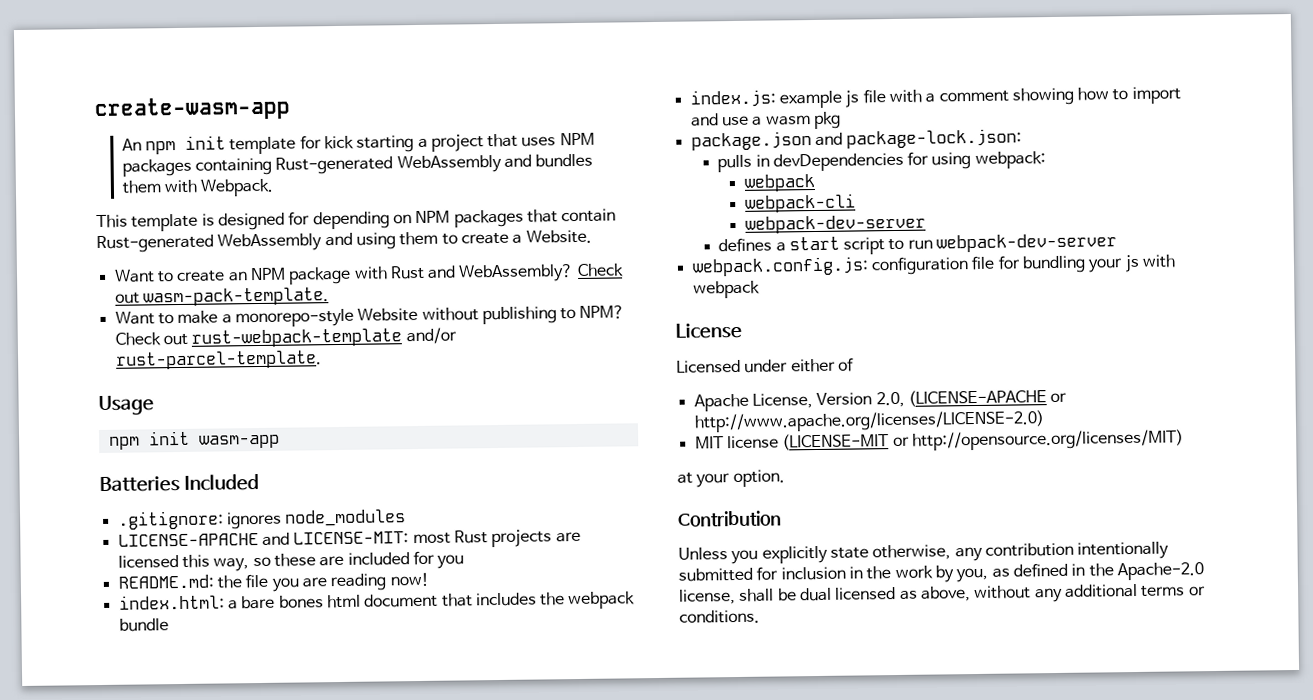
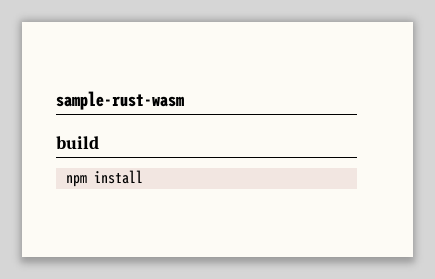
- create-wasm-app
- An npm init template for kick starting a project that uses NPM packages containing Rust-generated WebAssembly and bundles them with Webpack.
- This template is designed for depending on NPM packages that contain Rust-generated WebAssembly and using them to create a Website.
- Want to create an NPM package with Rust and WebAssembly? Check out wasm-pack-template.
- Want to make a monorepo-style Website without publishing to NPM? Check out rust-webpack-template and/or rust-parcel-template.
- Usage
- npm init wasm-app
- Batteries Included
- .gitignore: ignores node_modules
- LICENSE-APACHE and LICENSE-MIT: most Rust projects are licensed this way, so these are included for you
- README.md: the file you are reading now!
- index.html: a bare bones html document that includes the webpack bundle
- index.js: example js file with a comment showing how to import and use a wasm pkg
- package.json and package-lock.json:
- pulls in devDependencies for using webpack:
- webpack
- webpack-cli
- webpack-dev-server
- defines a start script to run webpack-dev-server
- webpack.config.js: configuration file for bundling your js with webpack
- License
- Licensed under either of
- Apache License, Version 2.0, (LICENSE-APACHE or http://www.apache.org/licenses/LICENSE-2.0)
- MIT license (LICENSE-MIT or http://opensource.org/licenses/MIT)
- at your option.
- Contribution
- Unless you explicitly state otherwise, any contribution intentionally submitted for inclusion in the work by you, as defined in the Apache-2.0 license, shall be dual licensed as above, without any additional terms or conditions.
+ sample-rust-wasm
+ build
+ npm install

